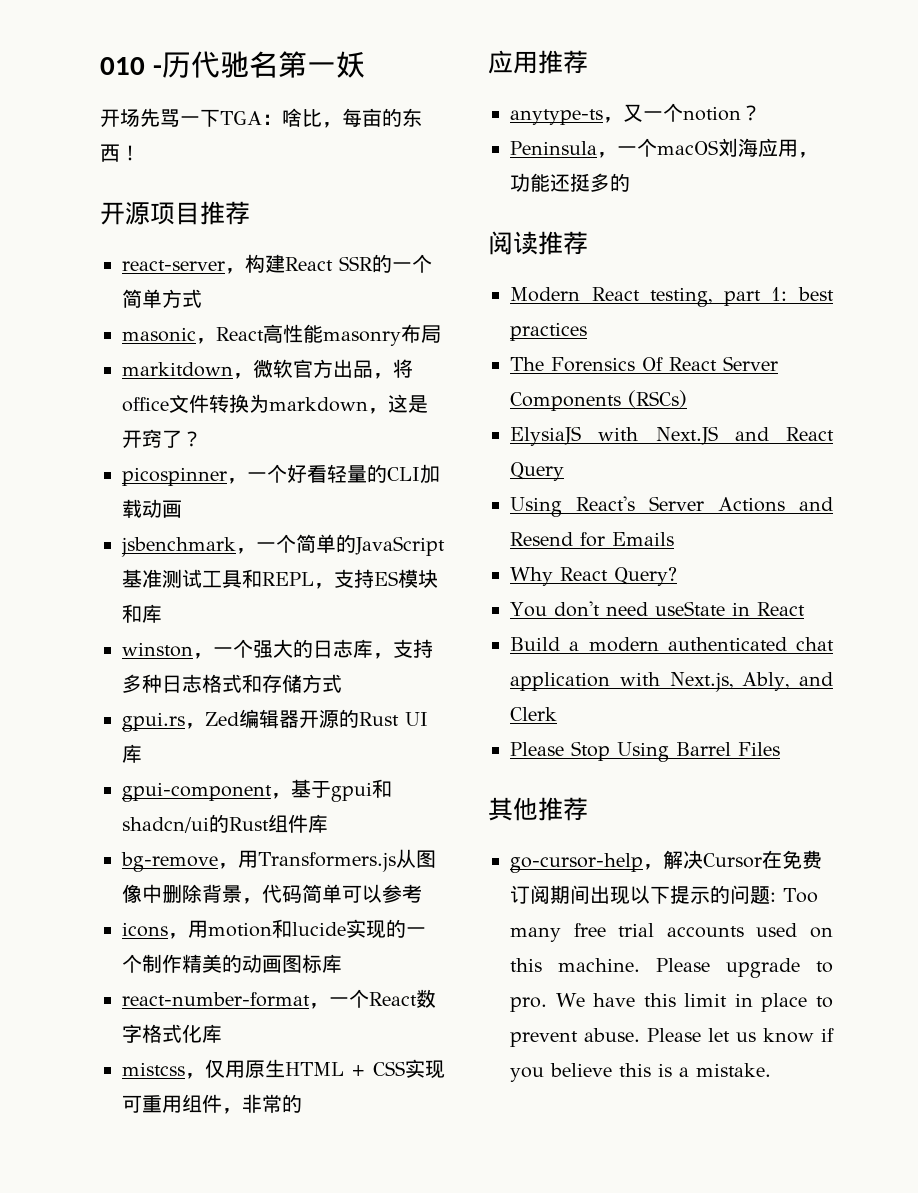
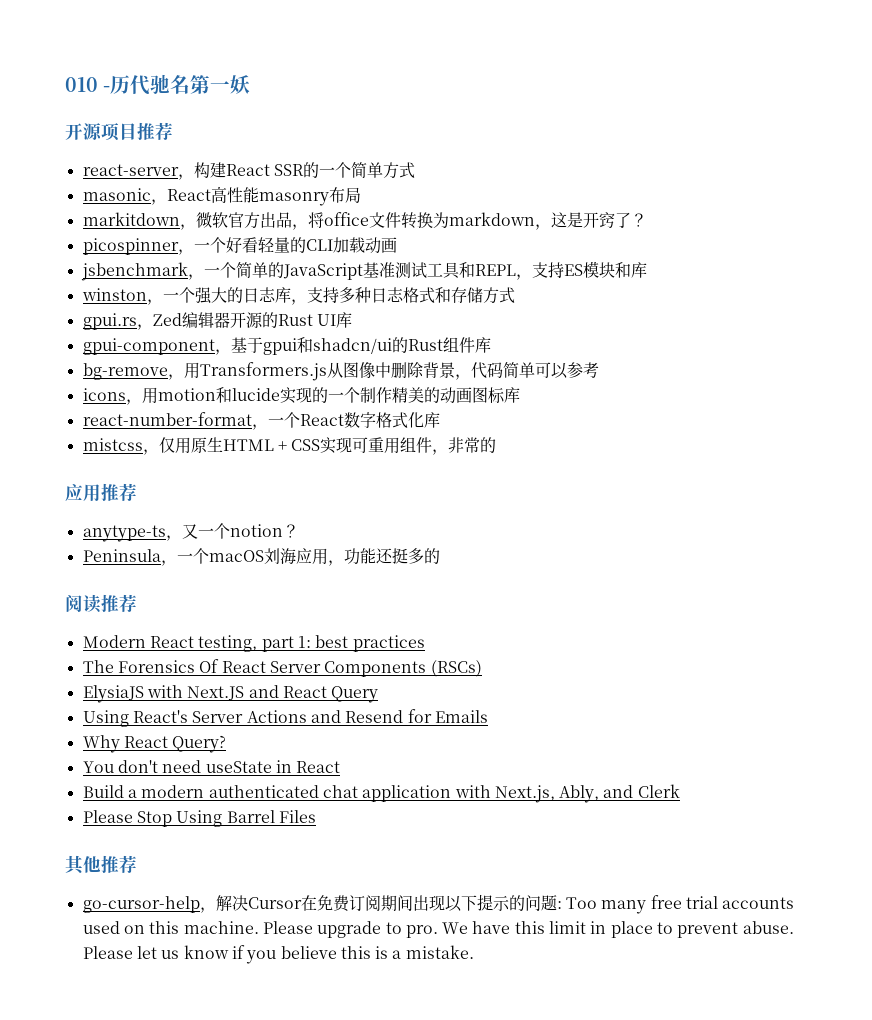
- 开场先骂一下TGA：啥比，每亩的东西！

